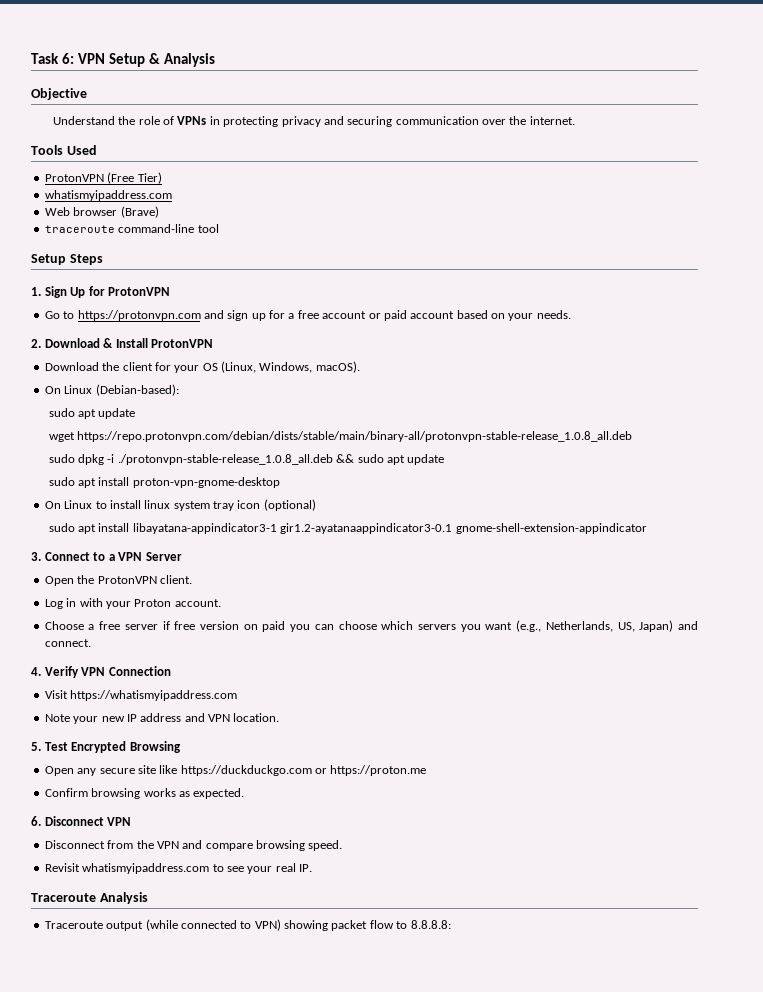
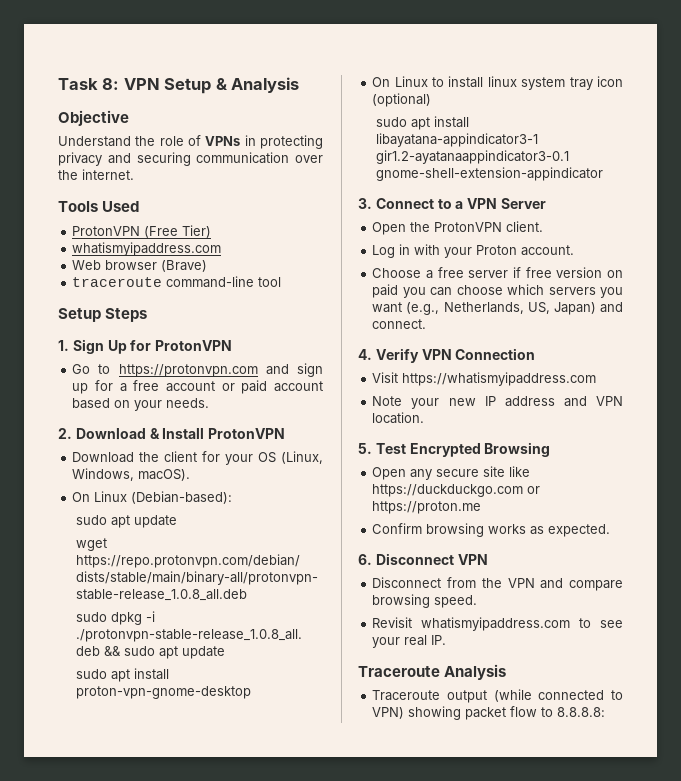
- Task 6: VPN Setup & Analysis
+ Task 8: VPN Setup & Analysis

